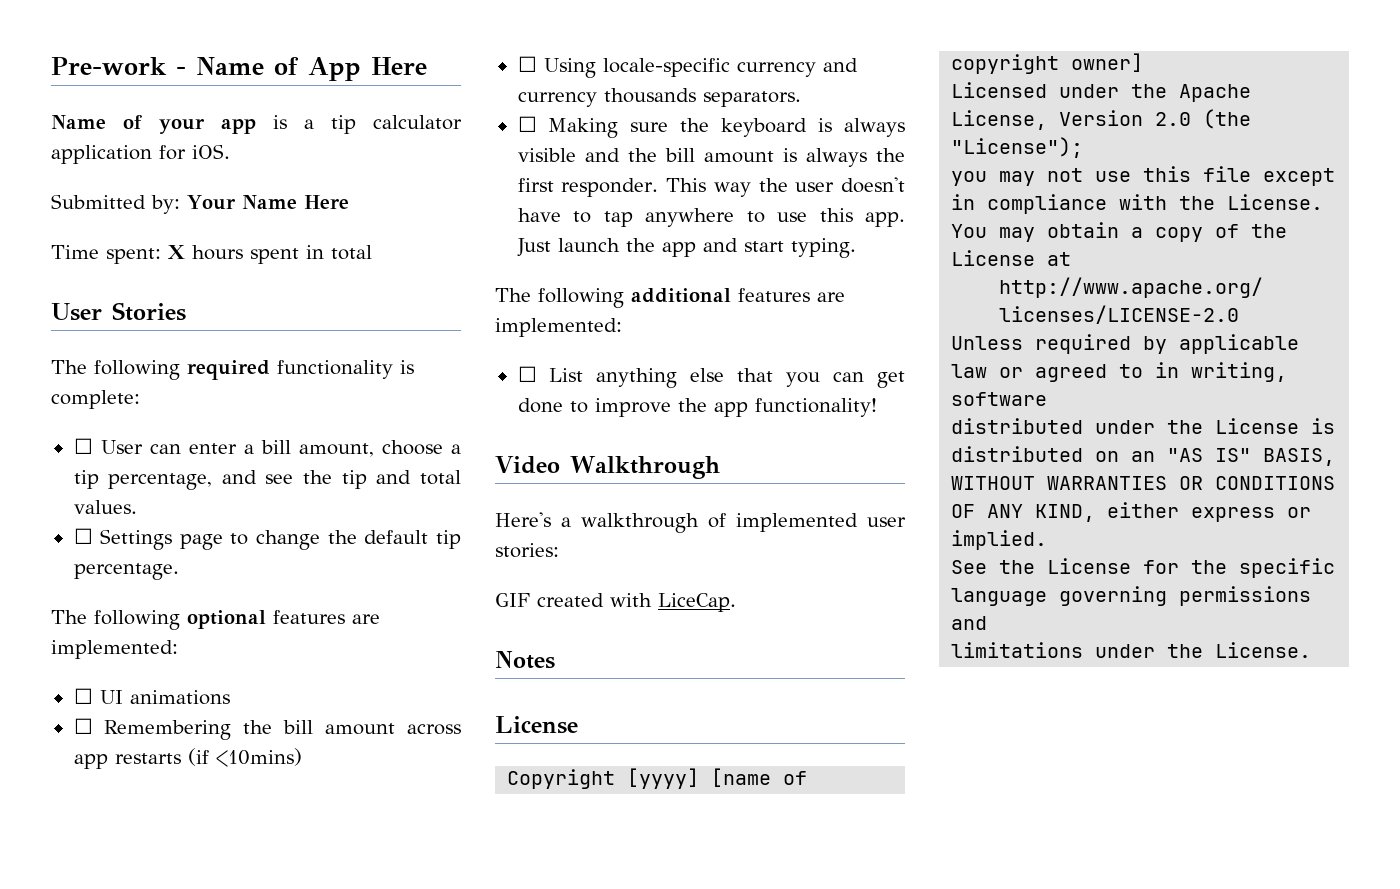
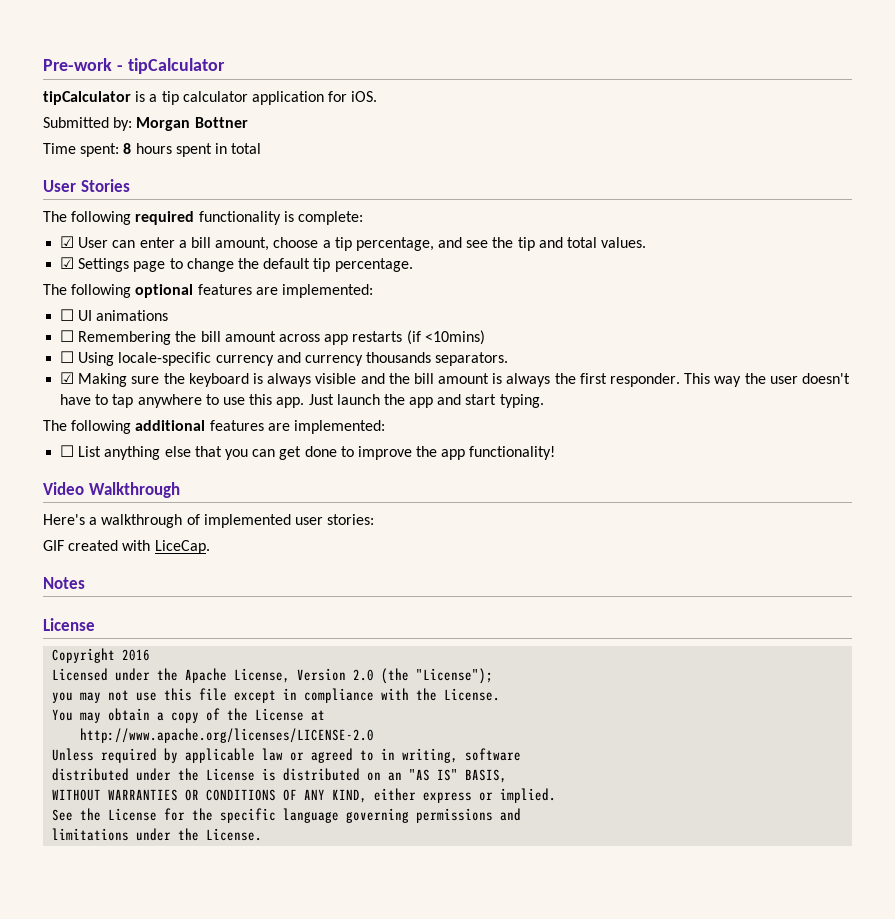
- Pre-work - Name of App Here
- Name of your app is a tip calculator application for iOS.
+ Pre-work - tipCalculator
+ tipCalculator is a tip calculator application for iOS.
- Submitted by: Your Name Here
+ Submitted by: Morgan Bottner
- Time spent: X hours spent in total
+ Time spent: 8 hours spent in total
- ☐ User can enter a bill amount, choose a tip percentage, and see the tip and total values.
+ ☑ User can enter a bill amount, choose a tip percentage, and see the tip and total values.
- ☐ Settings page to change the default tip percentage.
+ ☑ Settings page to change the default tip percentage.
- ☐ Making sure the keyboard is always visible and the bill amount is always the first responder.
+ ☑ Making sure the keyboard is always visible and the bill amount is always the first responder.
- Copyright [yyyy] [name of copyright owner]
+ Copyright 2016

